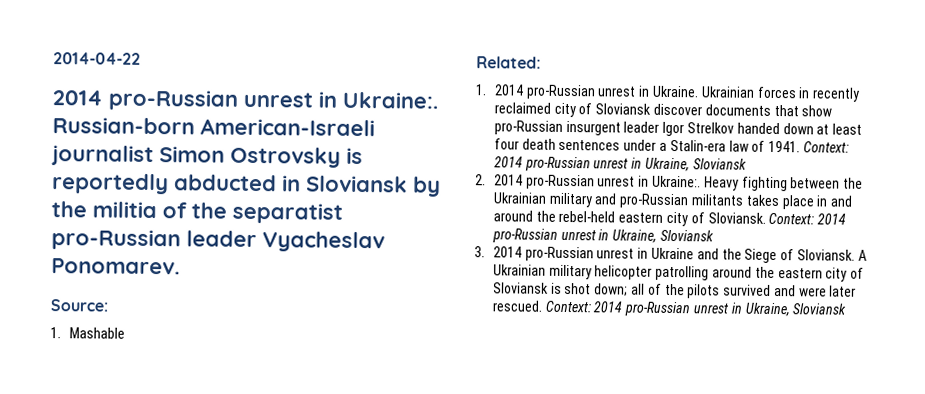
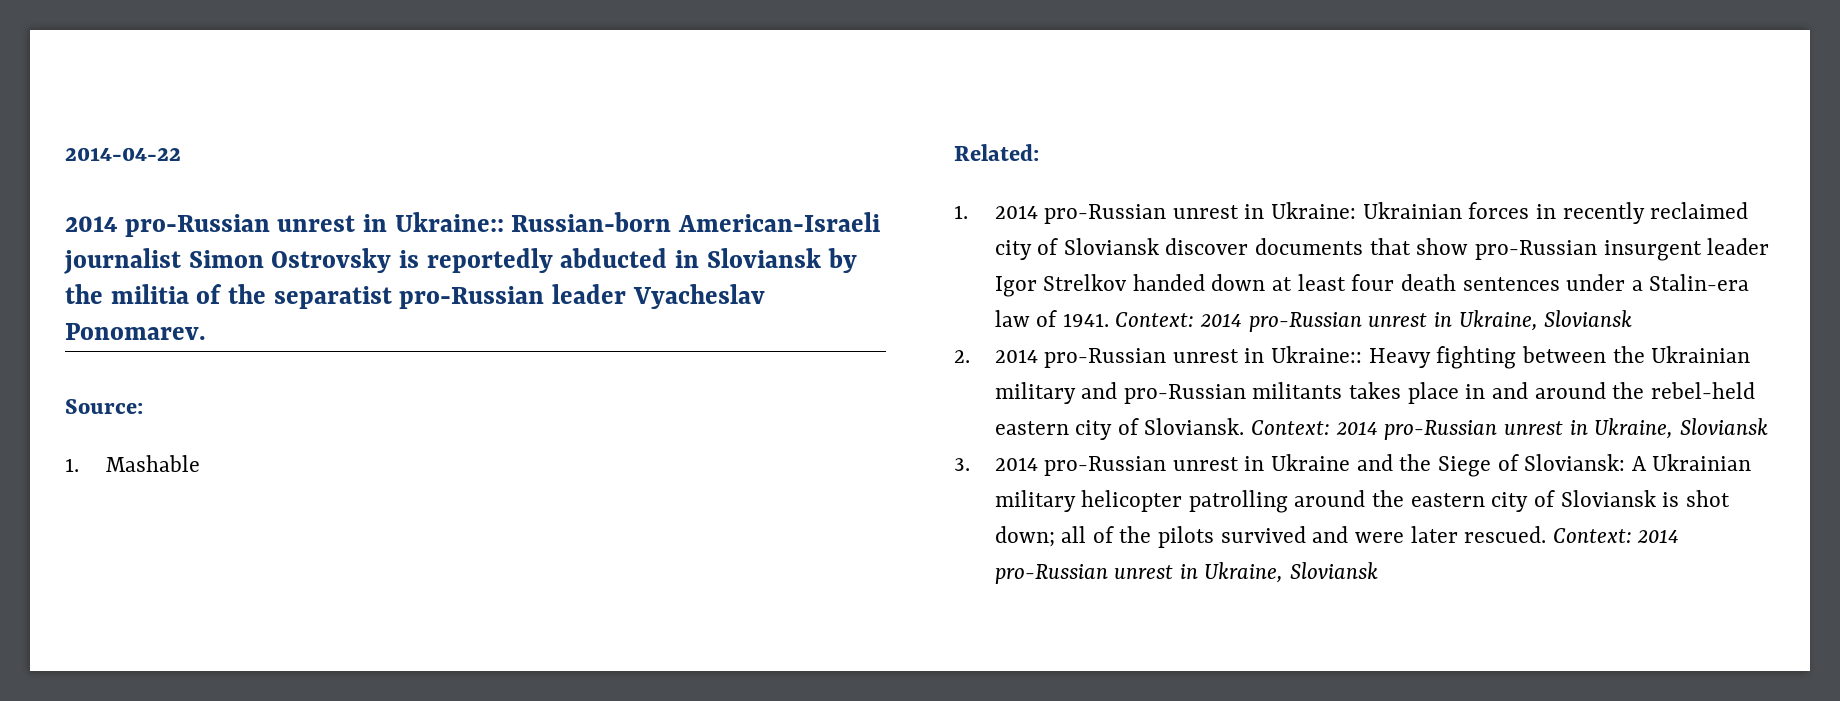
- 2014 pro-Russian unrest in Ukraine:. Russian-born American-Israeli journalist Simon Ostrovsky is reportedly abducted in Sloviansk by the militia of the separatist pro-Russian leader Vyacheslav Ponomarev.
+ 2014 pro-Russian unrest in Ukraine:: Russian-born American-Israeli journalist Simon Ostrovsky is reportedly abducted in Sloviansk by the militia of the separatist pro-Russian leader Vyacheslav Ponomarev.
- 1. 2014 pro-Russian unrest in Ukraine. Ukrainian forces in recently reclaimed city of Sloviansk discover documents that show pro-Russian insurgent leader Igor Strelkov handed down at least four death sentences under a Stalin-era law of 1941.
+ 1. 2014 pro-Russian unrest in Ukraine: Ukrainian forces in recently reclaimed city of Sloviansk discover documents that show pro-Russian insurgent leader Igor Strelkov handed down at least four death sentences under a Stalin-era law of 1941.
- 2. 2014 pro-Russian unrest in Ukraine:. Heavy fighting between the Ukrainian military and pro-Russian militants takes place in and around the rebel-held eastern city of Sloviansk.
+ 2. 2014 pro-Russian unrest in Ukraine:: Heavy fighting between the Ukrainian military and pro-Russian militants takes place in and around the rebel-held eastern city of Sloviansk.
- 3. 2014 pro-Russian unrest in Ukraine and the Siege of Sloviansk. A Ukrainian military helicopter patrolling around the eastern city of Sloviansk is shot down; all of the pilots survived and were later rescued.
+ 3. 2014 pro-Russian unrest in Ukraine and the Siege of Sloviansk: A Ukrainian military helicopter patrolling around the eastern city of Sloviansk is shot down; all of the pilots survived and were later rescued.

